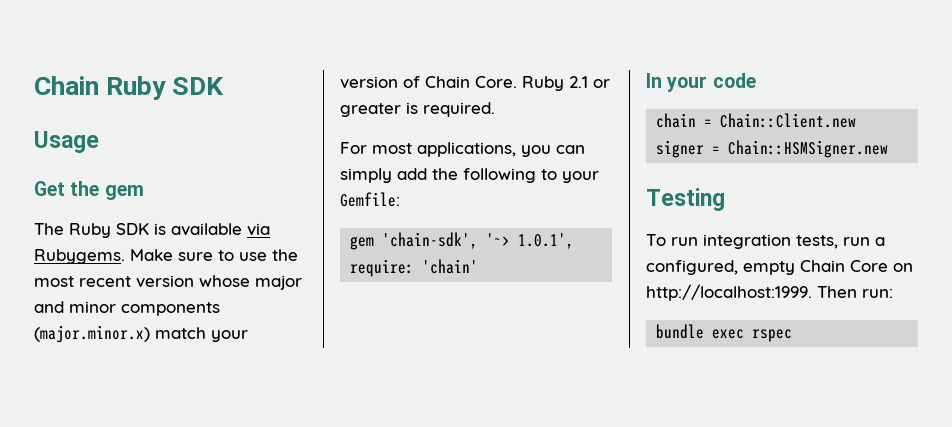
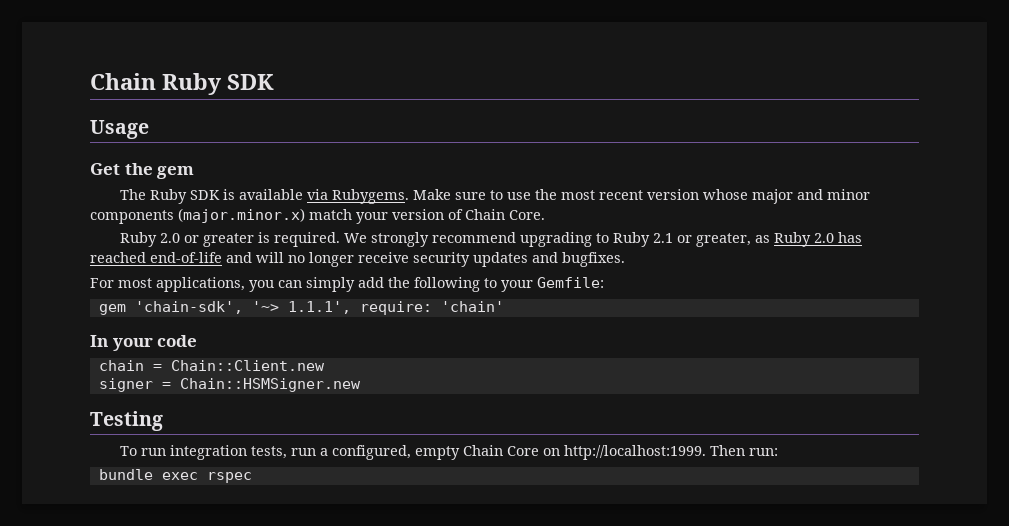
- Make sure to use the most recent version whose major and minor components (major.minor.x) match your version of Chain Core. Ruby 2.1 or greater is required.
+ Make sure to use the most recent version whose major and minor components (major.minor.x) match your version of Chain Core.
+ Ruby 2.0 or greater is required. We strongly recommend upgrading to Ruby 2.1 or greater, as Ruby 2.0 has reached end-of-life and will no longer receive security updates and bugfixes.
- gem 'chain-sdk', '~> 1.0.1', require: 'chain'
+ gem 'chain-sdk', '~> 1.1.1', require: 'chain'

